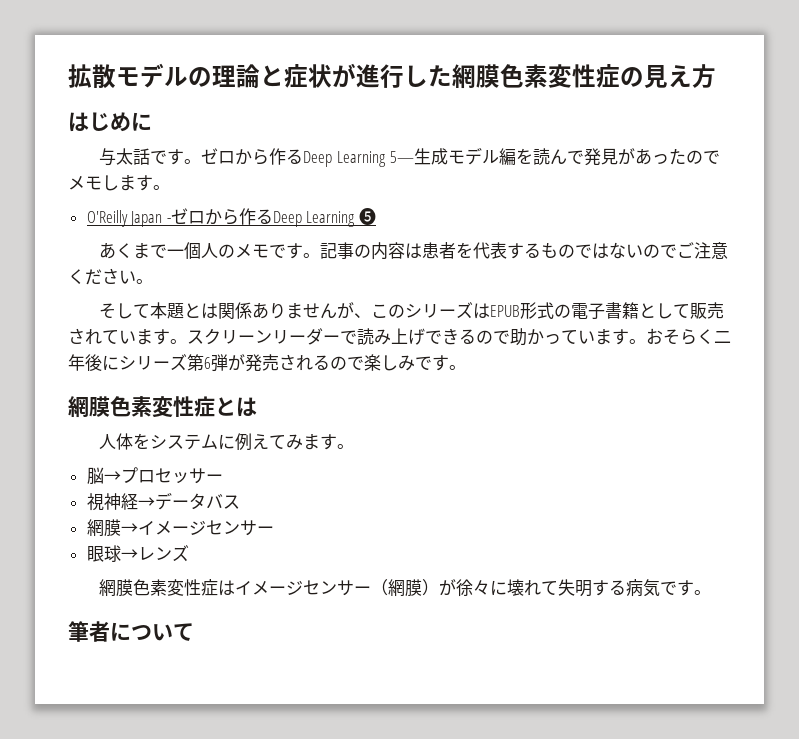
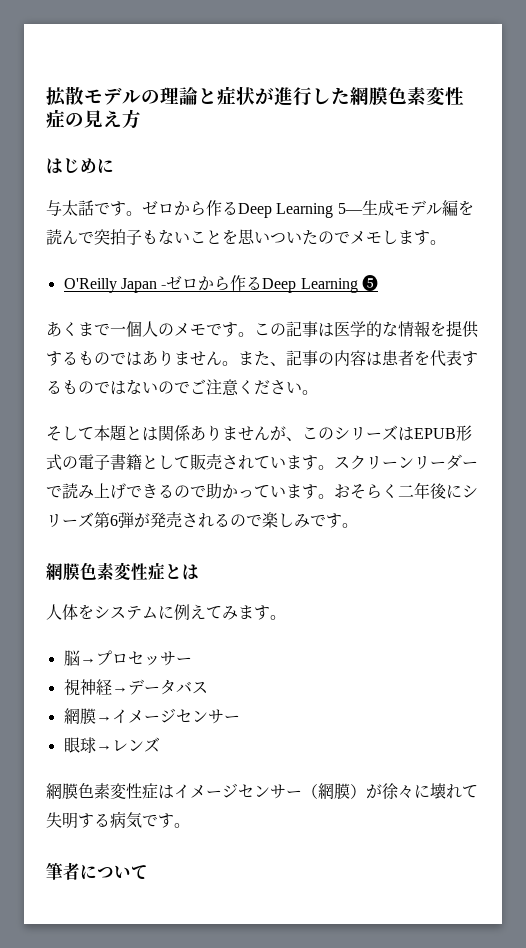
- ゼロから作るDeep Learning 5―生成モデル編を読んで発見があったのでメモします。
+ ゼロから作るDeep Learning 5―生成モデル編を読んで突拍子もないことを思いついたのでメモします。
- 記事の内容は患者を代表するものではないのでご注意ください。
+ この記事は医学的な情報を提供するものではありません。また、記事の内容は患者を代表するものではないのでご注意ください。

